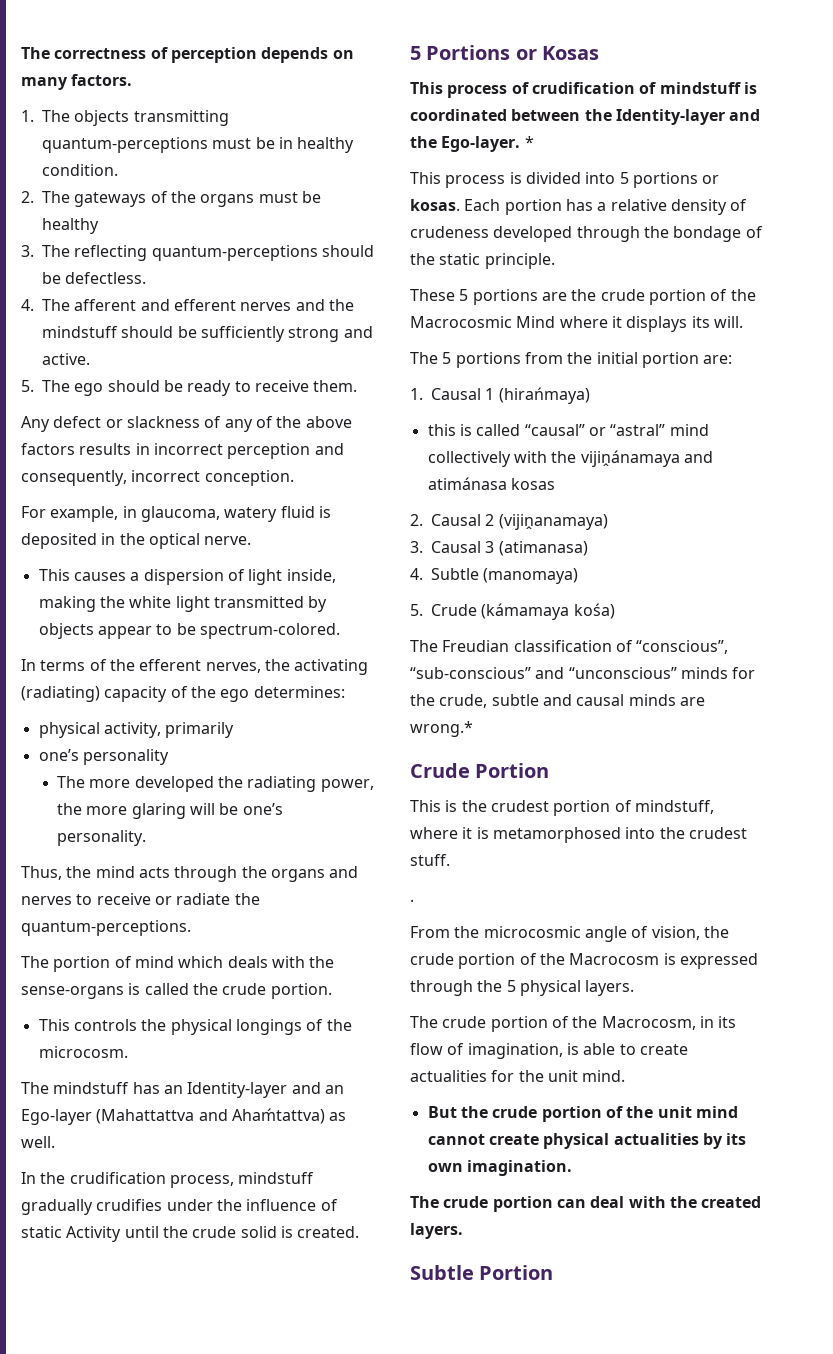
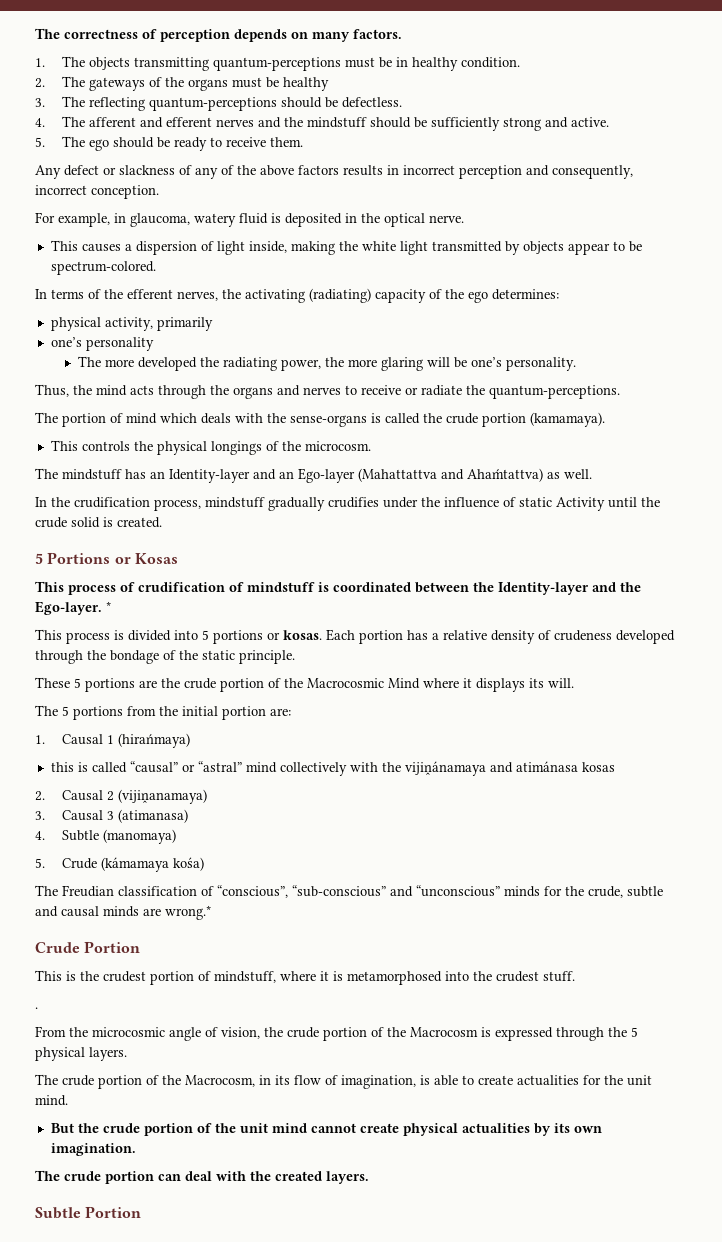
- The portion of mind which deals with the sense-organs is called the crude portion.
+ The portion of mind which deals with the sense-organs is called the crude portion (kamamaya).

